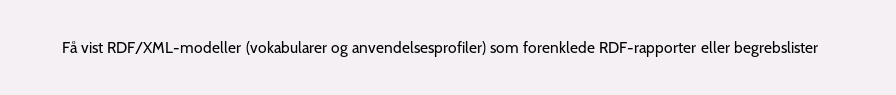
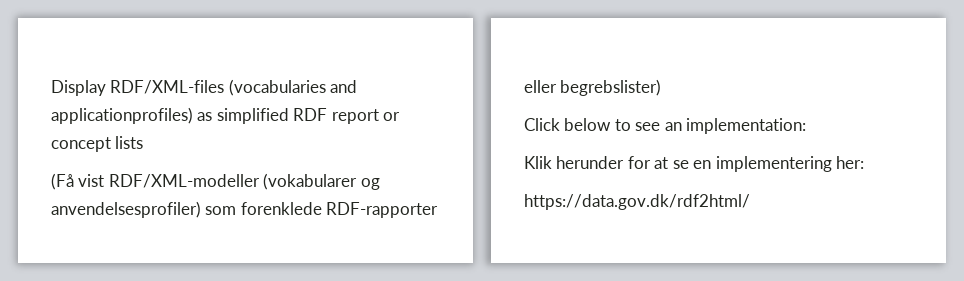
- Få vist RDF/XML-modeller (vokabularer og anvendelsesprofiler) som forenklede RDF-rapporter eller begrebslister
+ Display RDF/XML-files (vocabularies and applicationprofiles) as simplified RDF report or concept lists
+ (Få vist RDF/XML-modeller (vokabularer og anvendelsesprofiler) som forenklede RDF-rapporter eller begrebslister)
+ Click below to see an implementation:
+ Klik herunder for at se en implementering her:
+ https://data.gov.dk/rdf2html/

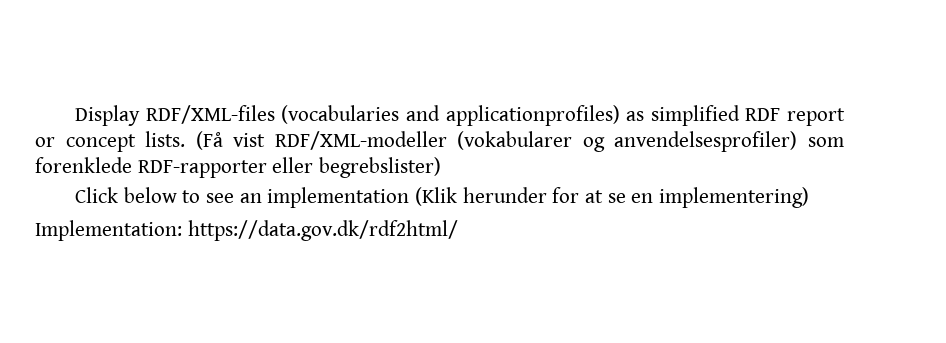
- Display RDF/XML-files (vocabularies and applicationprofiles) as simplified RDF report or concept lists
- (Få vist RDF/XML-modeller (vokabularer og anvendelsesprofiler) som forenklede RDF-rapporter eller begrebslister)
+ Display RDF/XML-files (vocabularies and applicationprofiles) as simplified RDF report or concept lists. (Få vist RDF/XML-modeller (vokabularer og anvendelsesprofiler) som forenklede RDF-rapporter eller begrebslister)
- Click below to see an implementation:
- Klik herunder for at se en implementering her:
- https://data.gov.dk/rdf2html/
+ Click below to see an implementation (Klik herunder for at se en implementering)
+ Implementation: https://data.gov.dk/rdf2html/

